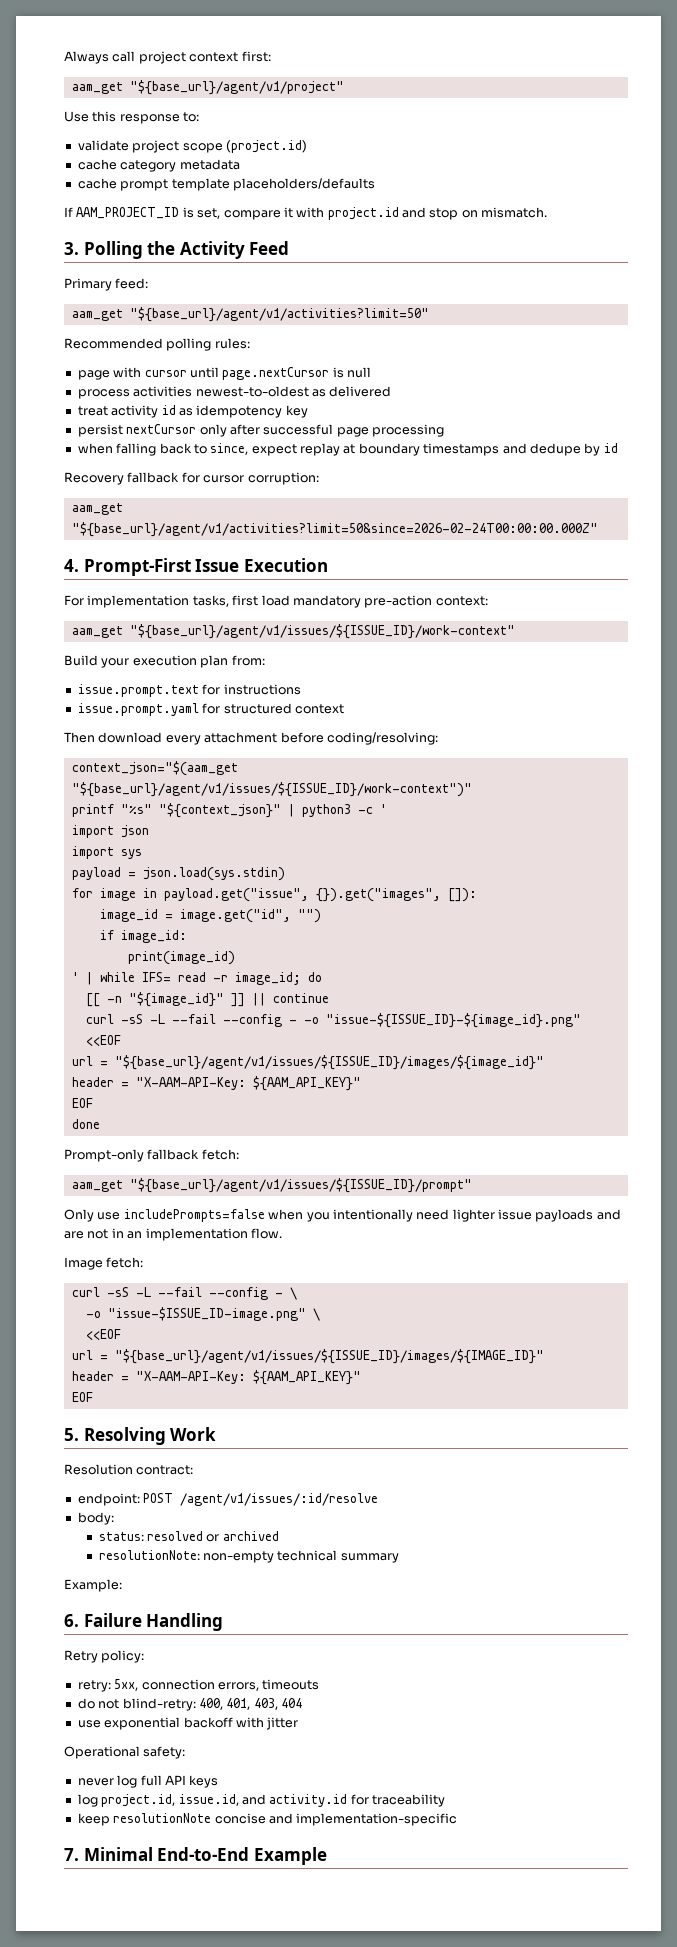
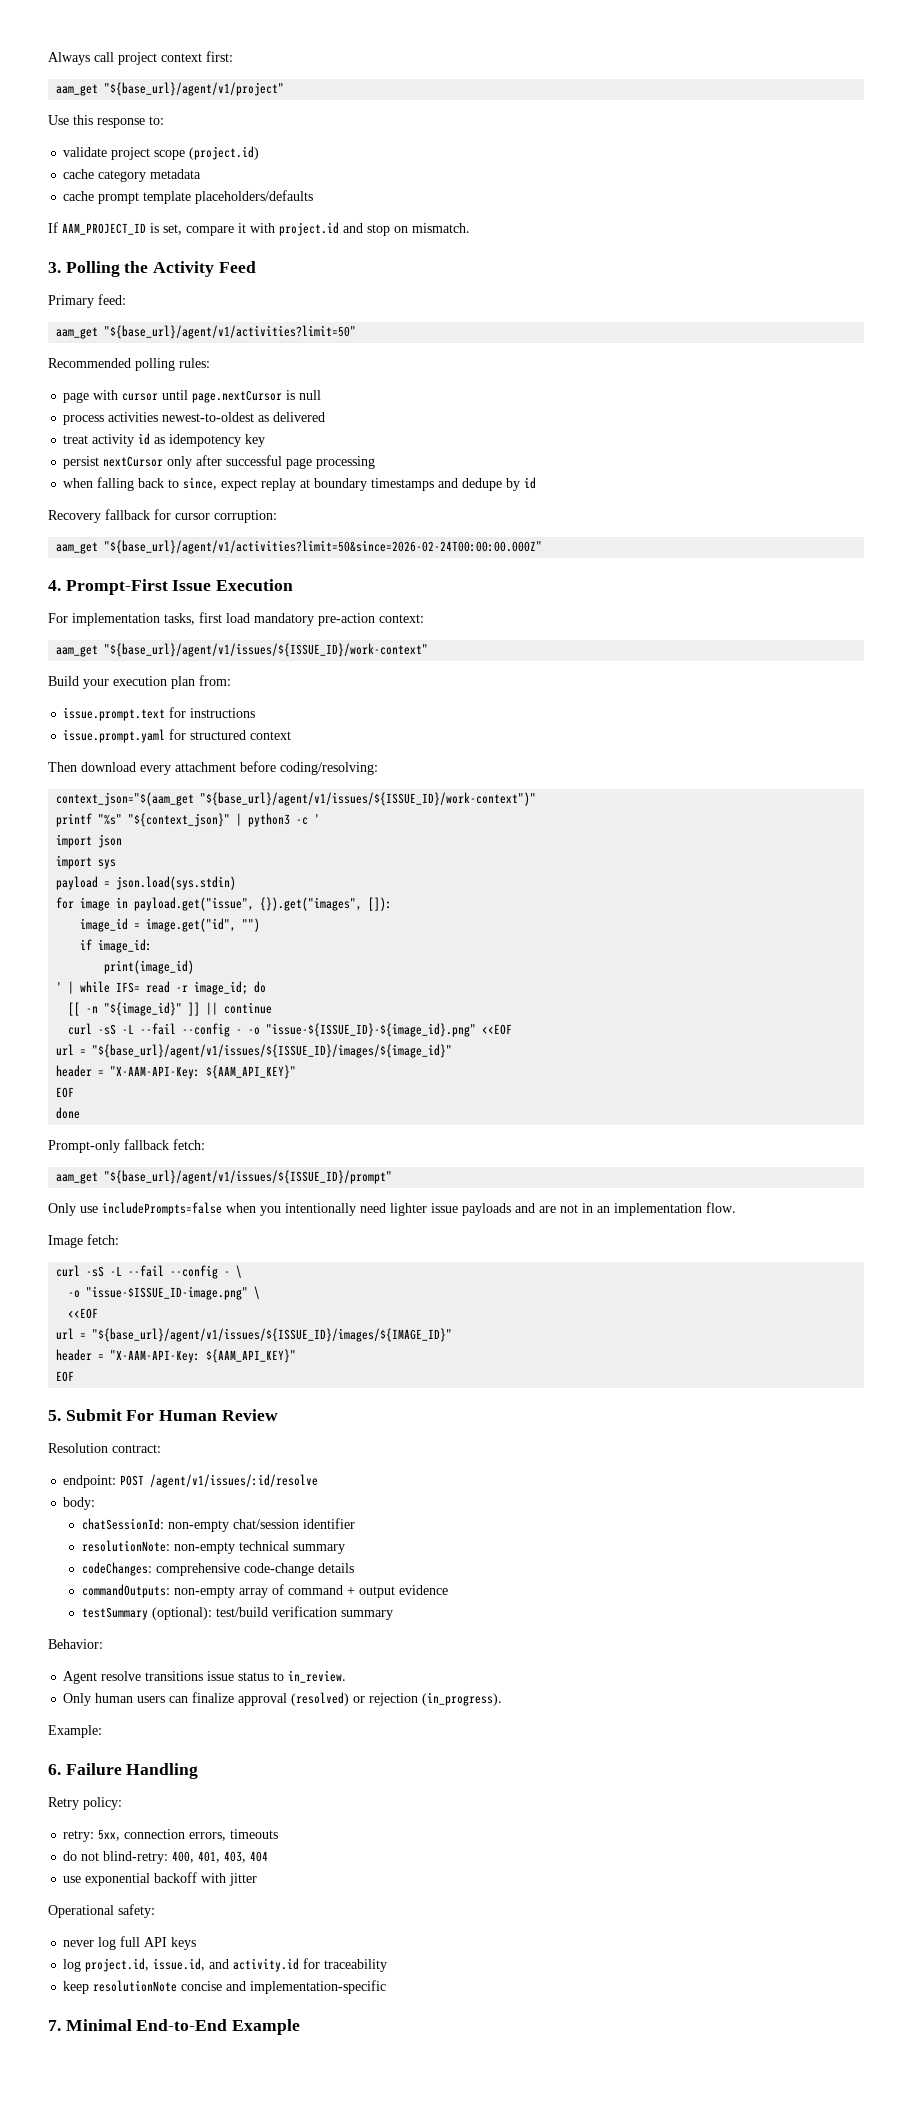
- 5. Resolving Work
+ 5. Submit For Human Review
- status: resolved or archived
+ chatSessionId: non-empty chat/session identifier
+ codeChanges: comprehensive code-change details
+ commandOutputs: non-empty array of command + output evidence
+ testSummary (optional): test/build verification summary
+ Behavior:
+ Agent resolve transitions issue status to in_review.
+ Only human users can finalize approval (resolved) or rejection (in_progress).

